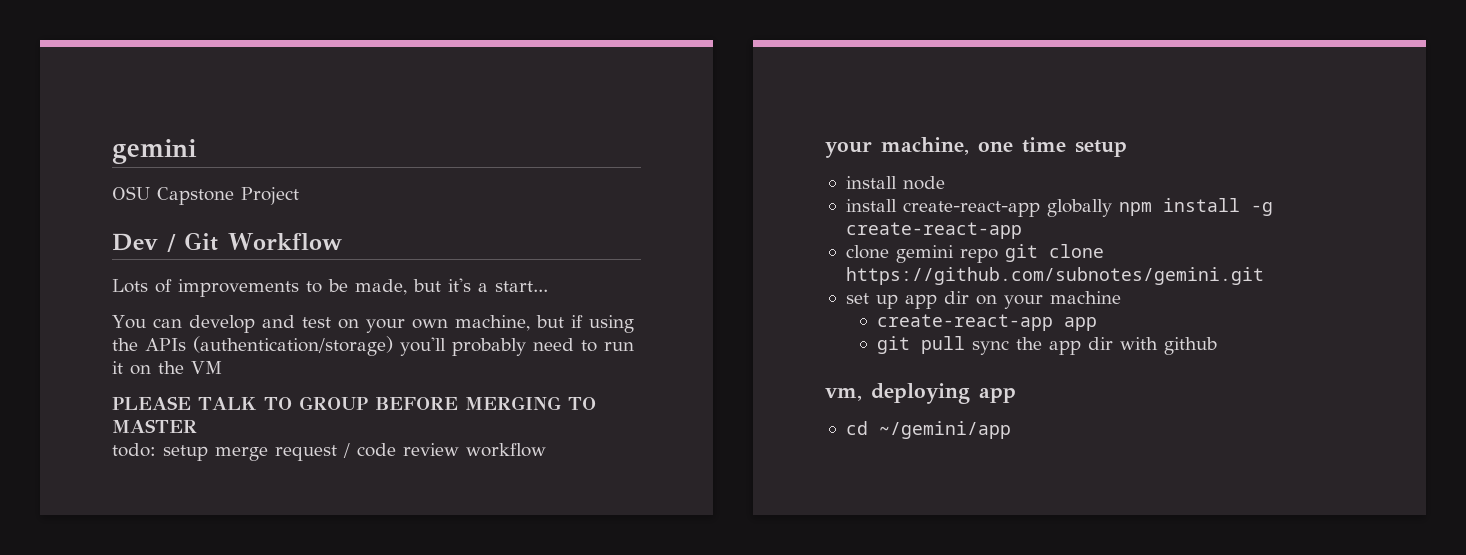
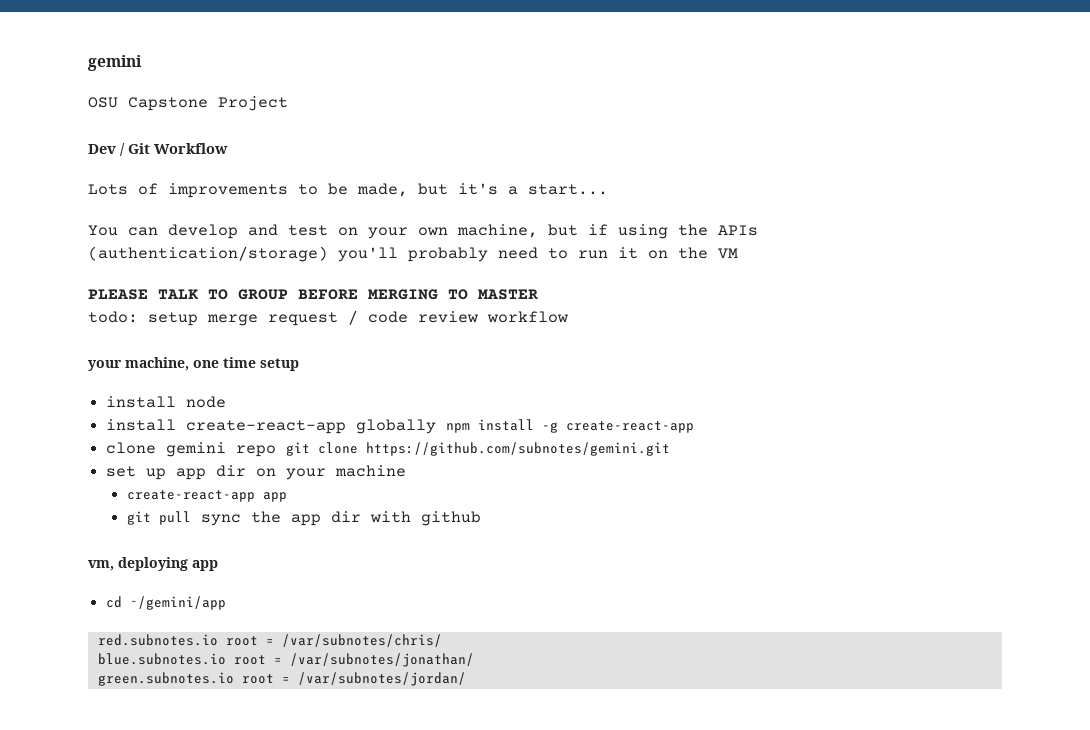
+ red.subnotes.io root = /var/subnotes/chris/
+ blue.subnotes.io root = /var/subnotes/jonathan/
+ green.subnotes.io root = /var/subnotes/jordan/

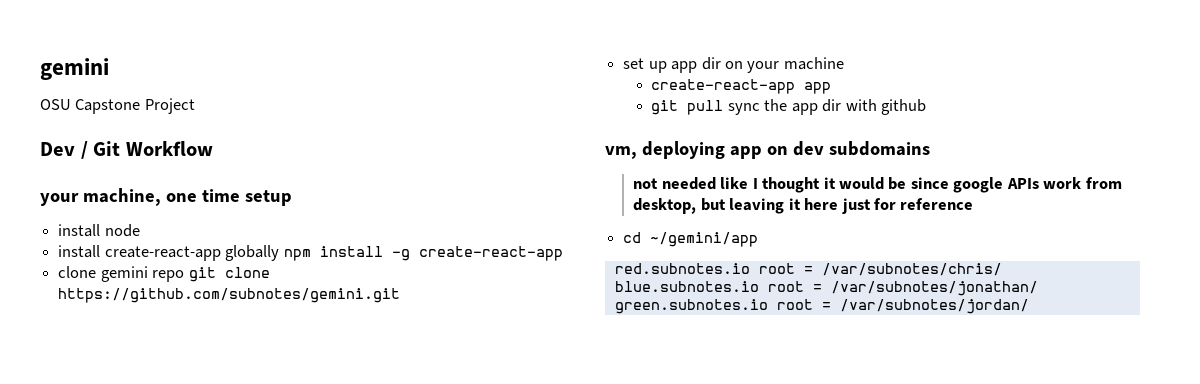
- Lots of improvements to be made, but it's a start...
- You can develop and test on your own machine, but if using the APIs (authentication/storage) you'll probably need to run it on the VM
- PLEASE TALK TO GROUP BEFORE MERGING TO MASTER
- todo: setup merge request / code review workflow
- vm, deploying app
+ vm, deploying app on dev subdomains
+ not needed like I thought it would be since google APIs work from desktop, but leaving it here just for reference

